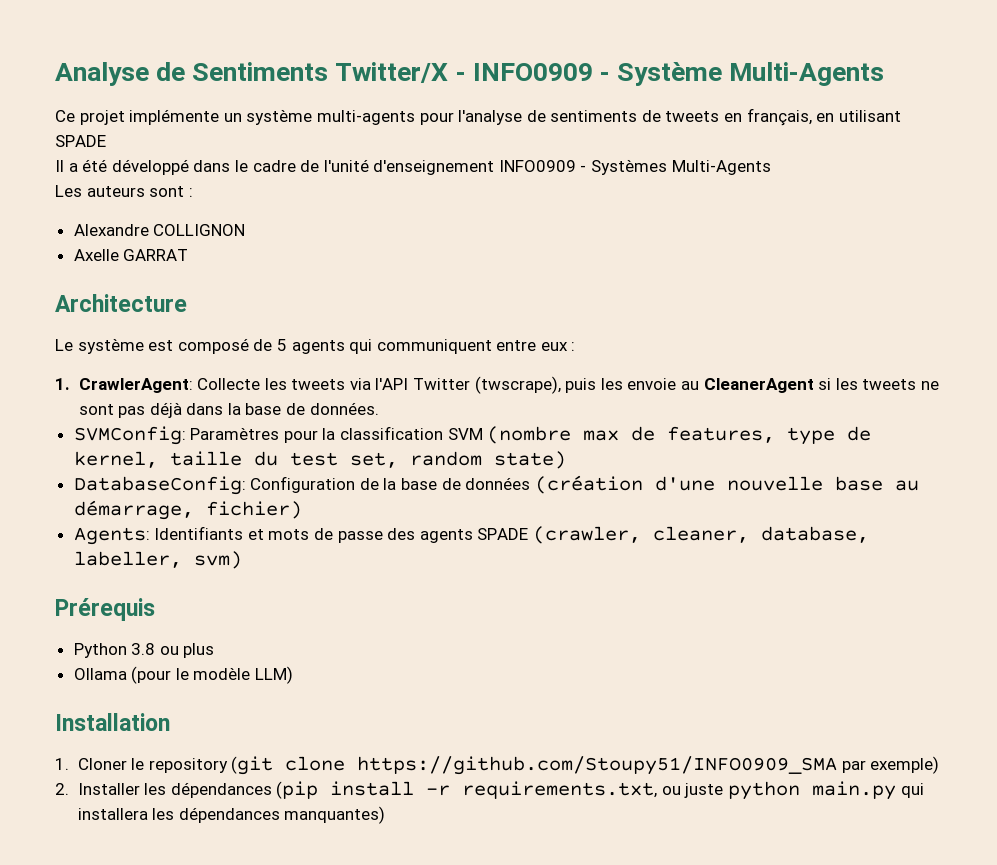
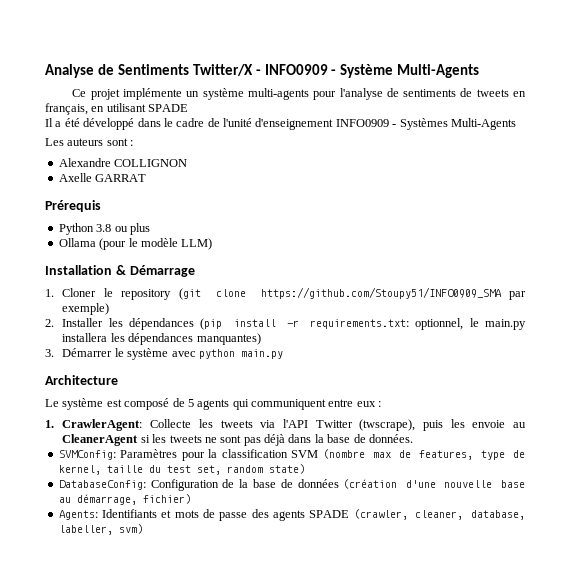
+ Prérequis
+ Python 3.8 ou plus
+ Ollama (pour le modèle LLM)
+ Installation & Démarrage
+ 1. Cloner le repository (git clone https://github.com/Stoupy51/INFO0909_SMA par exemple)
+ 2. Installer les dépendances (pip install -r requirements.txt: optionnel, le main.py installera les dépendances manquantes)
+ 3. Démarrer le système avec python main.py
- Prérequis
- Python 3.8 ou plus
- Ollama (pour le modèle LLM)
- Installation
- 1. Cloner le repository (git clone https://github.com/Stoupy51/INFO0909_SMA par exemple)
- 2. Installer les dépendances (pip install -r requirements.txt, ou juste python main.py qui installera les dépendances manquantes)

